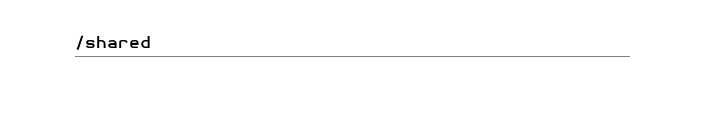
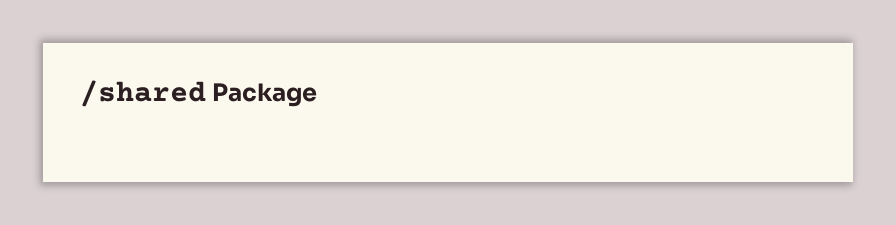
- /shared
+ /shared Package

